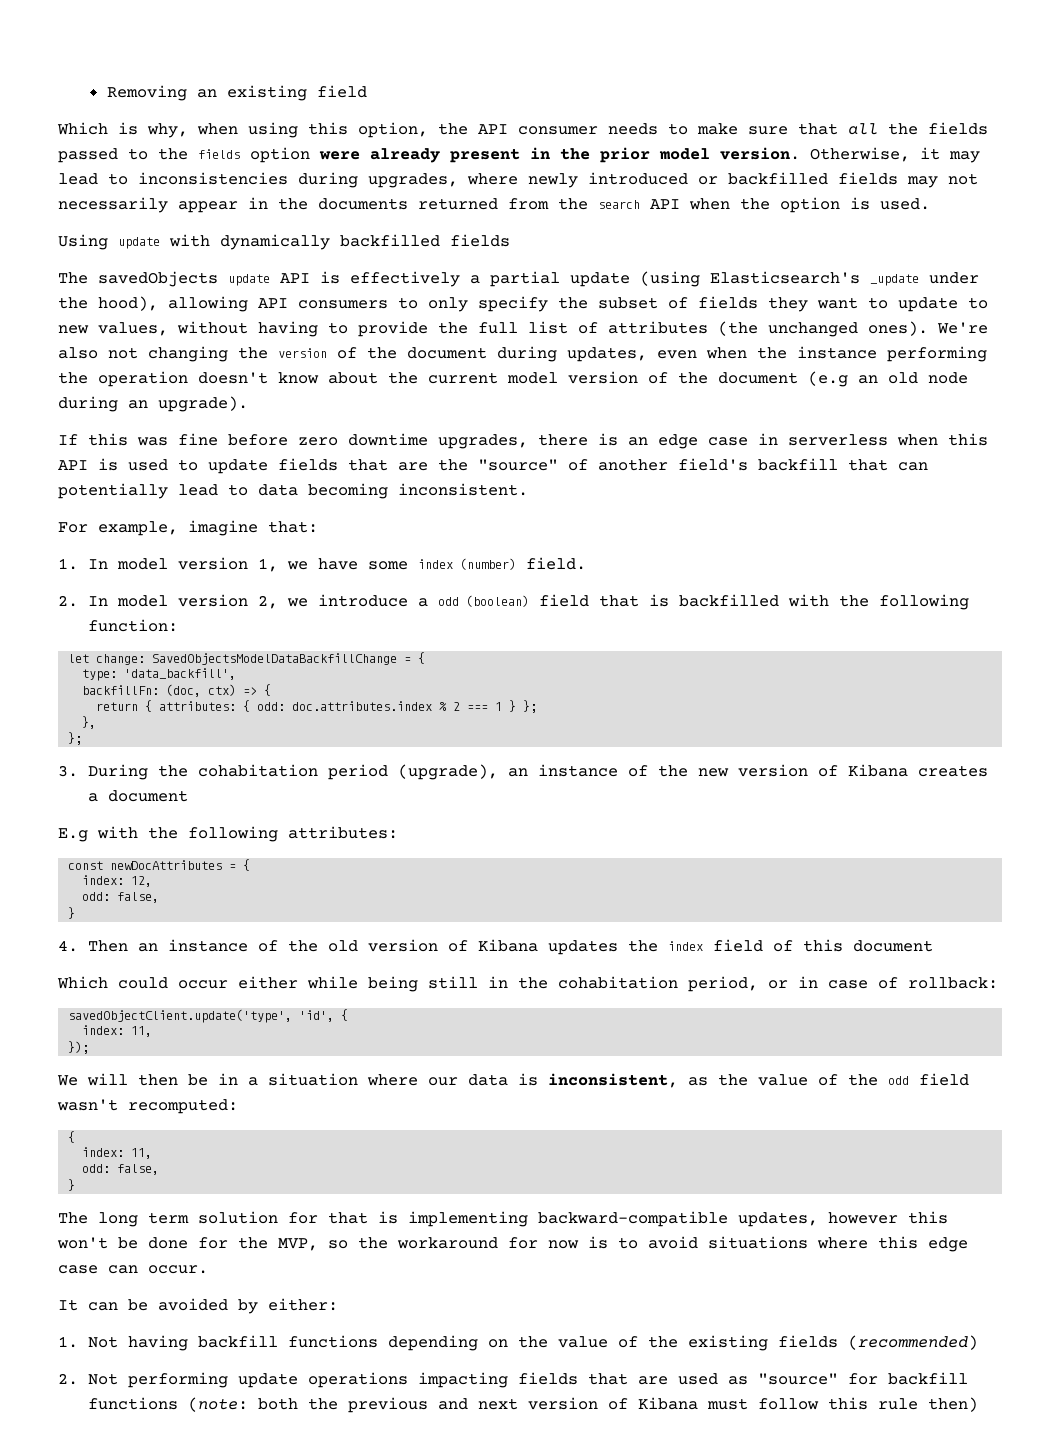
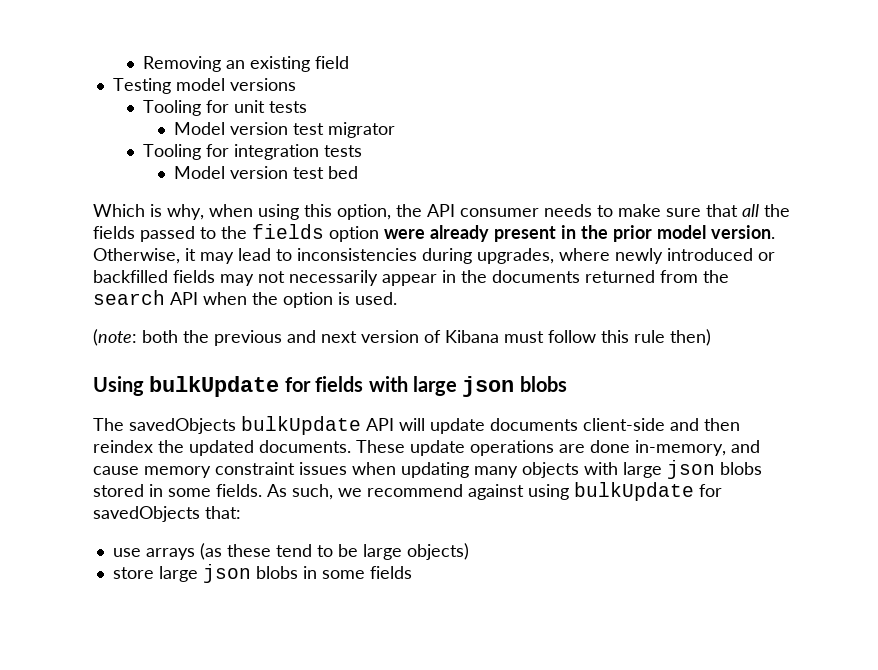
+ Testing model versions
+ Tooling for unit tests
+ Model version test migrator
+ Tooling for integration tests
+ Model version test bed
- Using update with dynamically backfilled fields
- The savedObjects update API is effectively a partial update (using Elasticsearch's _update under the hood), allowing API consumers to only specify the subset of fields they want to update to new values, without having to provide the full list of attributes (the unchanged ones). We're also not changing the version of the document during updates, even when the instance performing the operation doesn't know about the current model version of the document (e.g an old node during an upgrade).
- If this was fine before zero downtime upgrades, there is an edge case in serverless when this API is used to update fields that are the "source" of another field's backfill that can potentially lead to data becoming inconsistent.
- For example, imagine that:
- 1. In model version 1, we have some index (number) field.
- 2. In model version 2, we introduce a odd (boolean) field that is backfilled with the following function:
- let change: SavedObjectsModelDataBackfillChange = {
- type: 'data_backfill',
- backfillFn: (doc, ctx) => {
- return { attributes: { odd: doc.attributes.index % 2 === 1 } };
- },
- };
- 3. During the cohabitation period (upgrade), an instance of the new version of Kibana creates a document
- E.g with the following attributes:
- const newDocAttributes = {
- index: 12,
- odd: false,
- }
- 4. Then an instance of the old version of Kibana updates the index field of this document
- Which could occur either while being still in the cohabitation period, or in case of rollback:
- savedObjectClient.update('type', 'id', {
- index: 11,
- });
- We will then be in a situation where our data is inconsistent, as the value of the odd field wasn't recomputed:
- {
- index: 11,
- odd: false,
- }
- The long term solution for that is implementing backward-compatible updates, however this won't be done for the MVP, so the workaround for now is to avoid situations where this edge case can occur.
- It can be avoided by either:
- 1. Not having backfill functions depending on the value of the existing fields (recommended)
- 2. Not performing update operations impacting fields that are used as "source" for backfill functions (note: both the previous and next version of Kibana must follow this rule then)
+ (note: both the previous and next version of Kibana must follow this rule then)
+ Using bulkUpdate for fields with large json blobs
+ The savedObjects bulkUpdate API will update documents client-side and then reindex the updated documents. These update operations are done in-memory, and cause memory constraint issues when updating many objects with large json blobs stored in some fields. As such, we recommend against using bulkUpdate for savedObjects that:
+ use arrays (as these tend to be large objects)
+ store large json blobs in some fields

